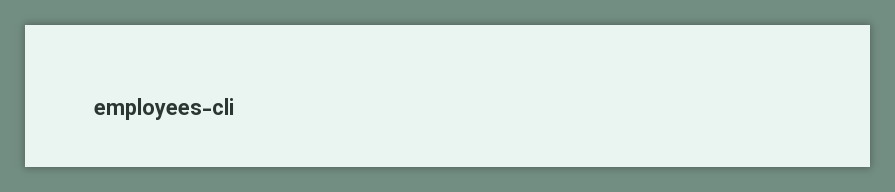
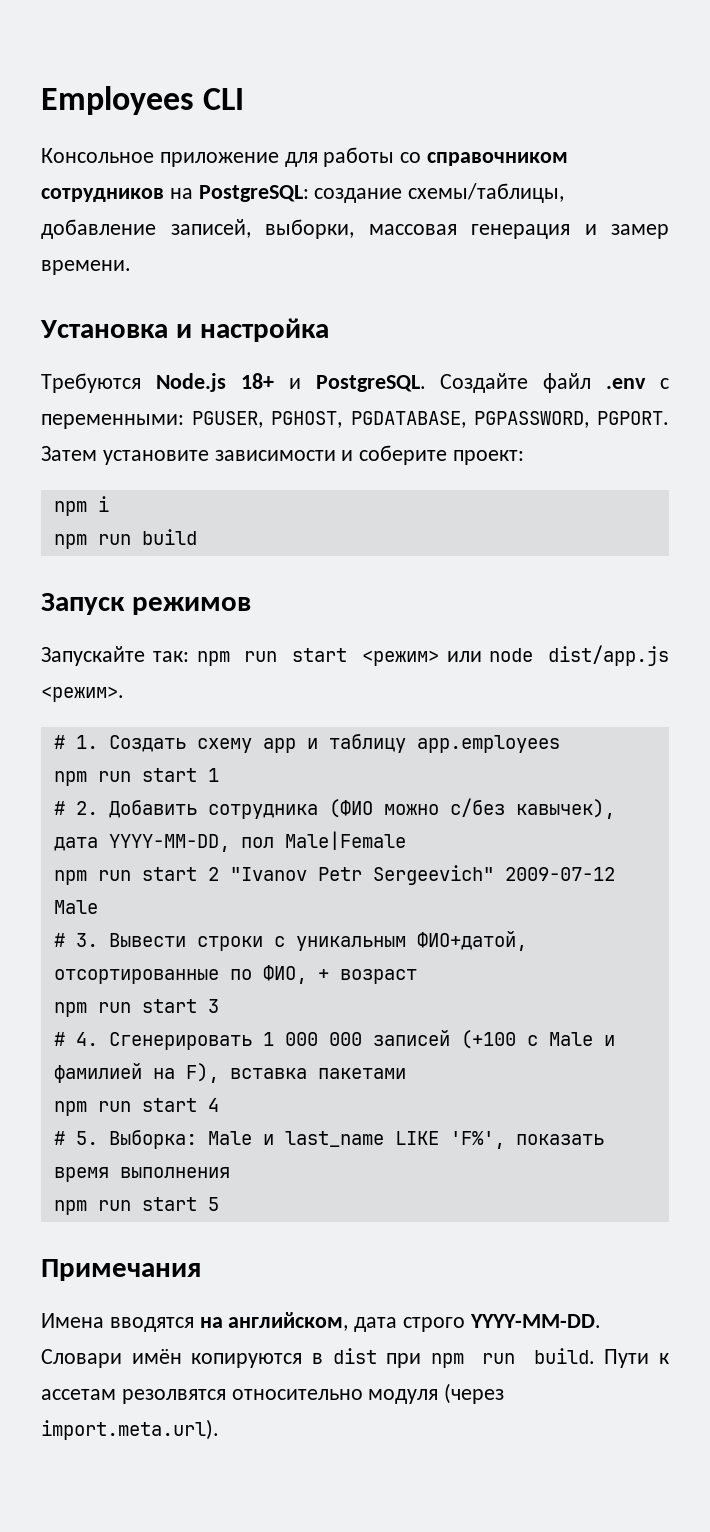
- employees-cli
+ Employees CLI
+ Консольное приложение для работы со справочником сотрудников на PostgreSQL: создание схемы/таблицы, добавление записей, выборки, массовая генерация и замер времени.
+ Установка и настройка
+ Требуются Node.js 18+ и PostgreSQL. Создайте файл .env с переменными: PGUSER, PGHOST, PGDATABASE, PGPASSWORD, PGPORT. Затем установите зависимости и соберите проект:
+ npm i
+ npm run build
+ Запуск режимов
+ Запускайте так: npm run start <режим> или node dist/app.js <режим>.
+ # 1. Создать схему app и таблицу app.employees
+ npm run start 1
+ # 2. Добавить сотрудника (ФИО можно с/без кавычек), дата YYYY-MM-DD, пол Male|Female
+ npm run start 2 "Ivanov Petr Sergeevich" 2009-07-12 Male
+ # 3. Вывести строки с уникальным ФИО+датой, отсортированные по ФИО, + возраст
+ npm run start 3
+ # 4. Сгенерировать 1 000 000 записей (+100 с Male и фамилией на F), вставка пакетами
+ npm run start 4
+ # 5. Выборка: Male и last_name LIKE 'F%', показать время выполнения
+ npm run start 5
+ Примечания
+ Имена вводятся на английском, дата строго YYYY-MM-DD. Словари имён копируются в dist при npm run build. Пути к ассетам резолвятся относительно модуля (через import.meta.url).

